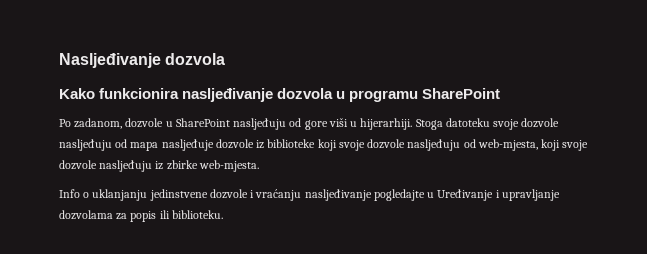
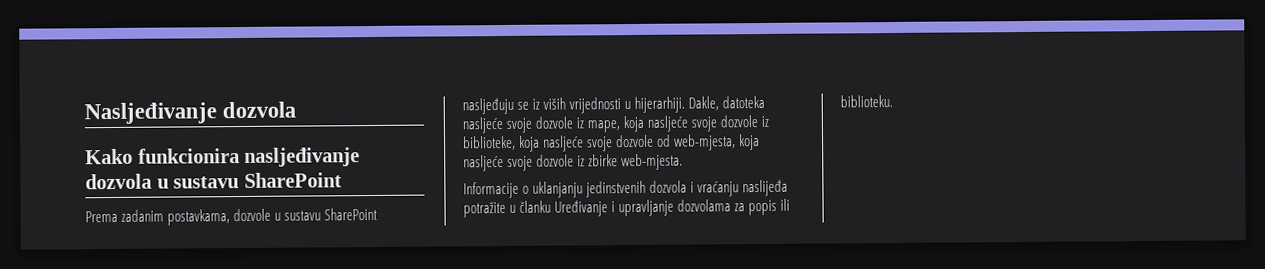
- Kako funkcionira nasljeđivanje dozvola u programu SharePoint
+ Kako funkcionira nasljeđivanje dozvola u sustavu SharePoint
- Po zadanom, dozvole u SharePoint nasljeđuju od gore viši u hijerarhiji. Stoga datoteku svoje dozvole nasljeđuju od mapa nasljeđuje dozvole iz biblioteke koji svoje dozvole nasljeđuju od web-mjesta, koji svoje dozvole nasljeđuju iz zbirke web-mjesta.
+ Prema zadanim postavkama, dozvole u sustavu SharePoint nasljeđuju se iz viših vrijednosti u hijerarhiji. Dakle, datoteka nasljeće svoje dozvole iz mape, koja nasljeće svoje dozvole iz biblioteke, koja nasljeće svoje dozvole od web-mjesta, koja nasljeće svoje dozvole iz zbirke web-mjesta.
- Info o uklanjanju jedinstvene dozvole i vraćanju nasljeđivanje pogledajte u Uređivanje i upravljanje dozvolama za popis ili biblioteku.
+ Informacije o uklanjanju jedinstvenih dozvola i vraćanju naslijeđa potražite u članku Uređivanje i upravljanje dozvolama za popis ili biblioteku.

